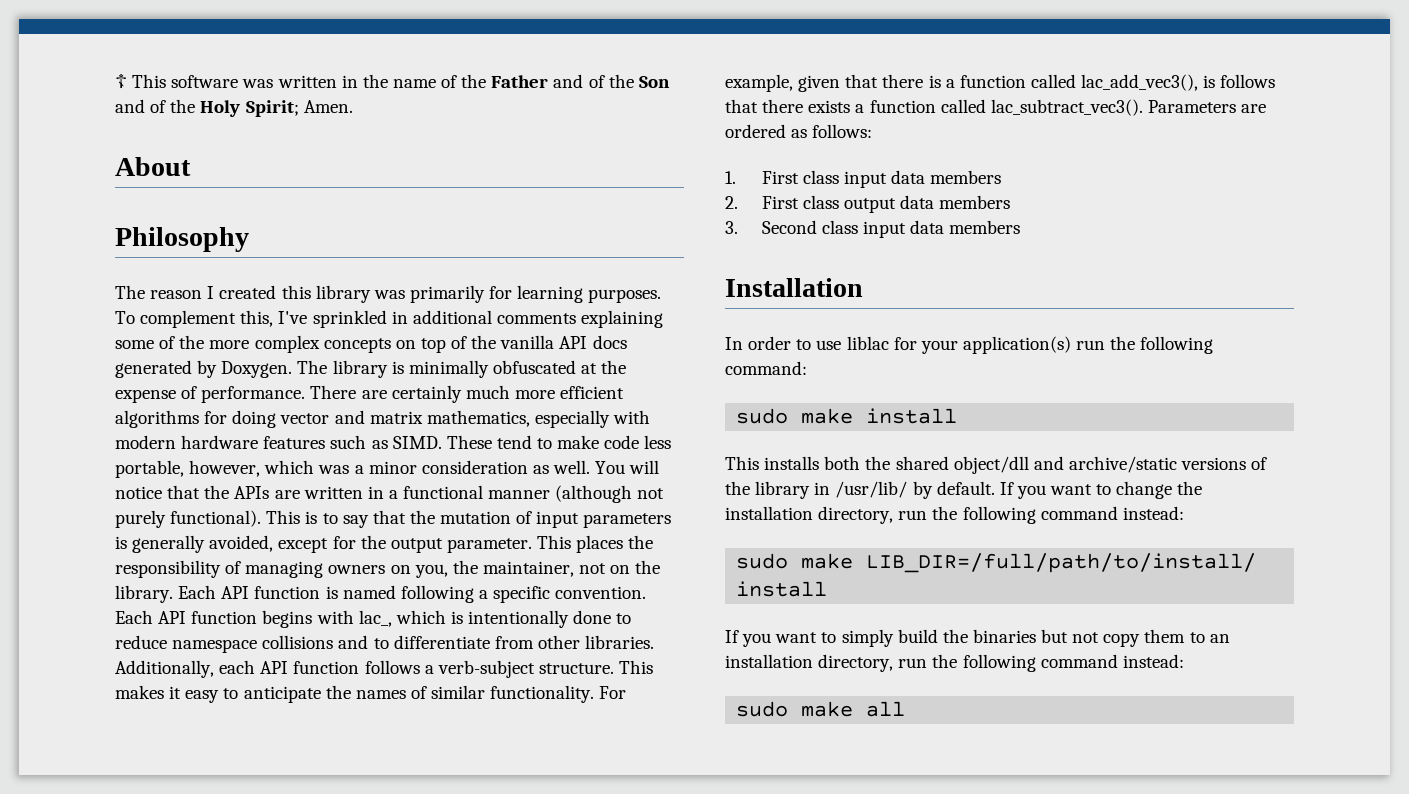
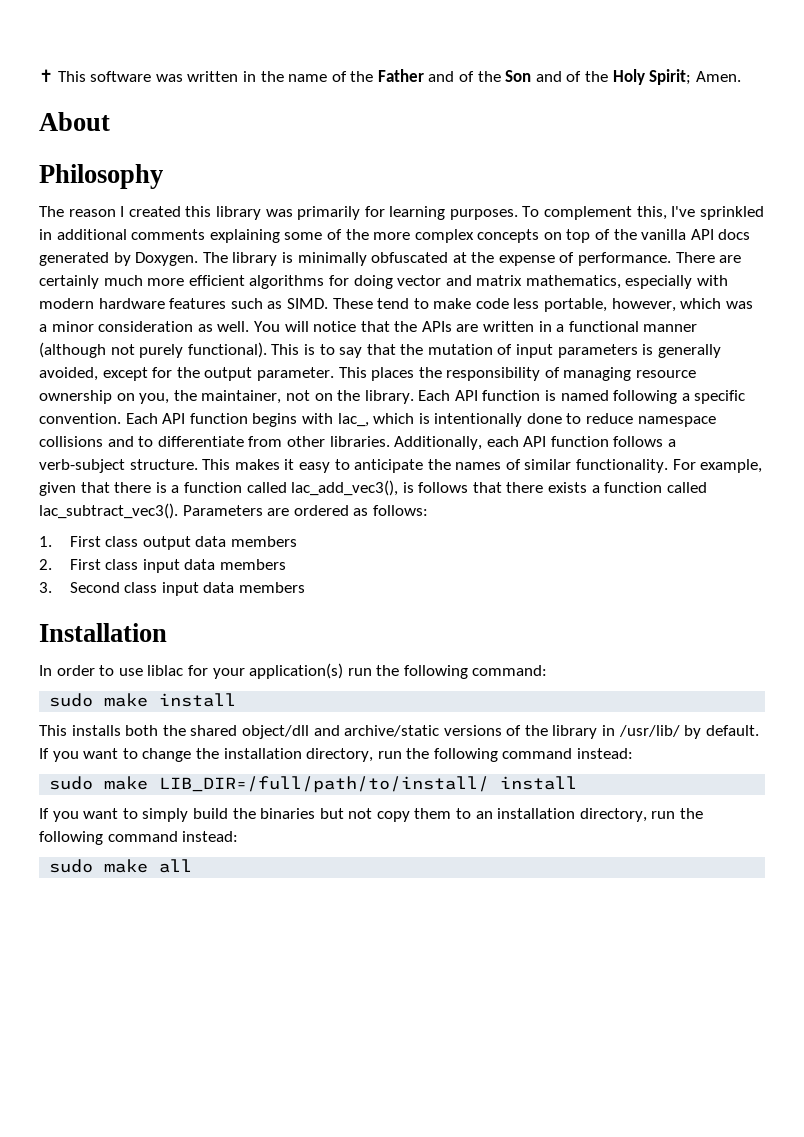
- ☦ This software was written in the name of the Father and of the Son and of the Holy Spirit; Amen.
+ ✝ This software was written in the name of the Father and of the Son and of the Holy Spirit; Amen.
- This places the responsibility of managing owners on you, the maintainer, not on the library.
+ This places the responsibility of managing resource ownership on you, the maintainer, not on the library.
- 1. First class input data members
+ 1. First class output data members
- 2. First class output data members
+ 2. First class input data members

